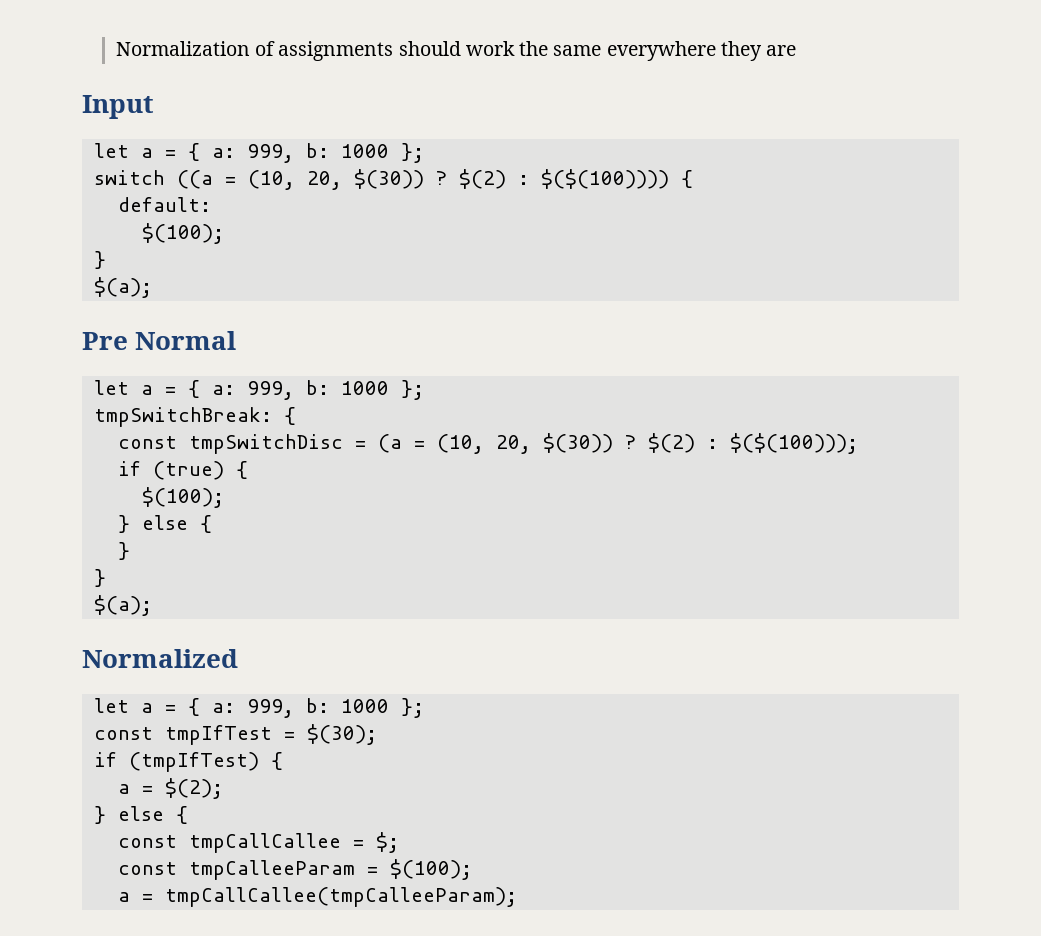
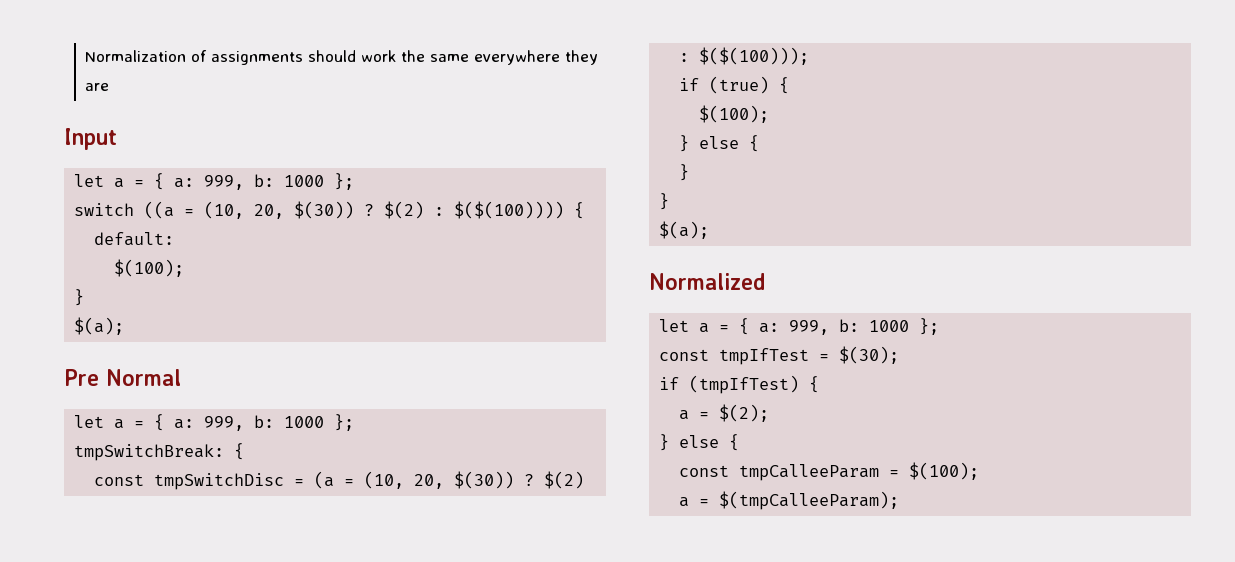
- const tmpCallCallee = $;
- a = tmpCallCallee(tmpCalleeParam);
+ a = $(tmpCalleeParam);

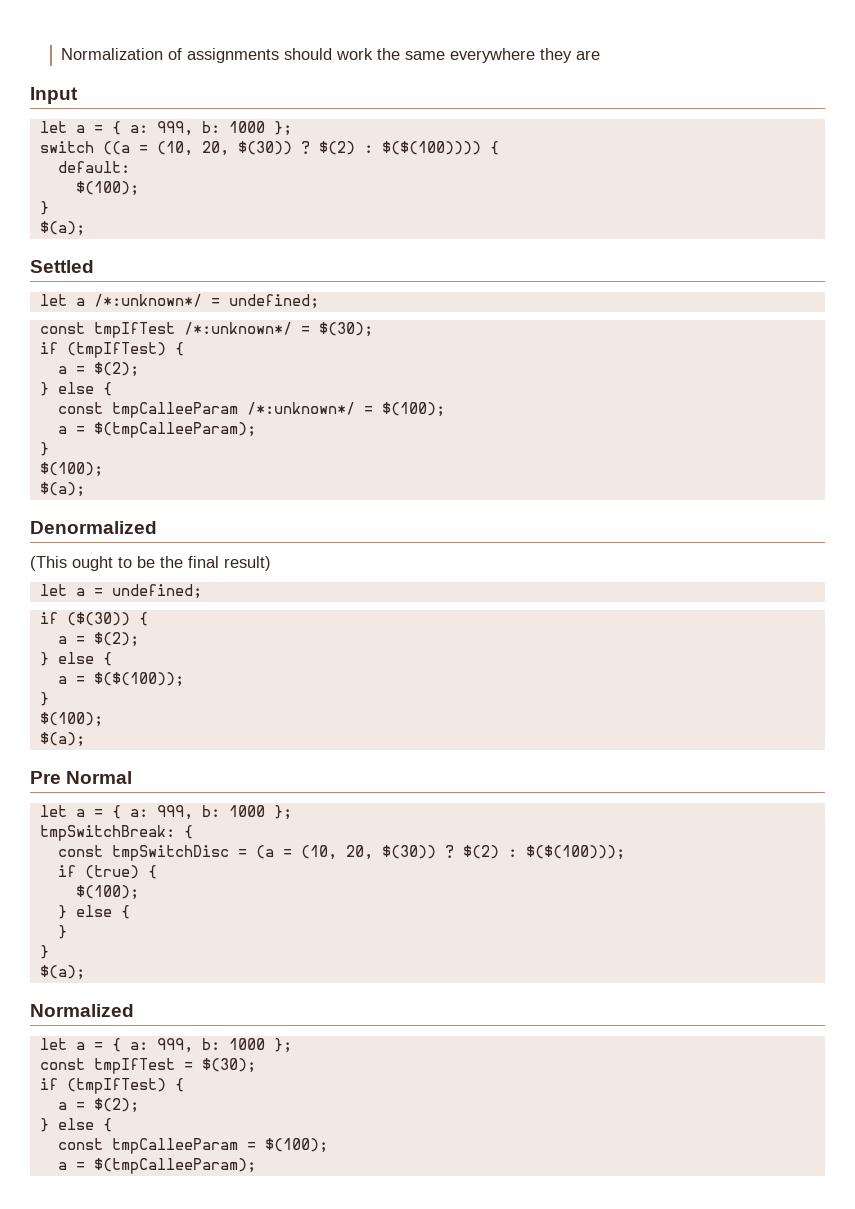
+ Settled
+ let a /*:unknown*/ = undefined;
+ const tmpIfTest /*:unknown*/ = $(30);
+ if (tmpIfTest) {
+ a = $(2);
+ } else {
+ const tmpCalleeParam /*:unknown*/ = $(100);
+ a = $(tmpCalleeParam);
+ }
+ $(100);
+ $(a);
+ Denormalized
+ (This ought to be the final result)
+ let a = undefined;
+ if ($(30)) {
+ a = $(2);
+ } else {
+ a = $($(100));
+ }
+ $(100);
+ $(a);

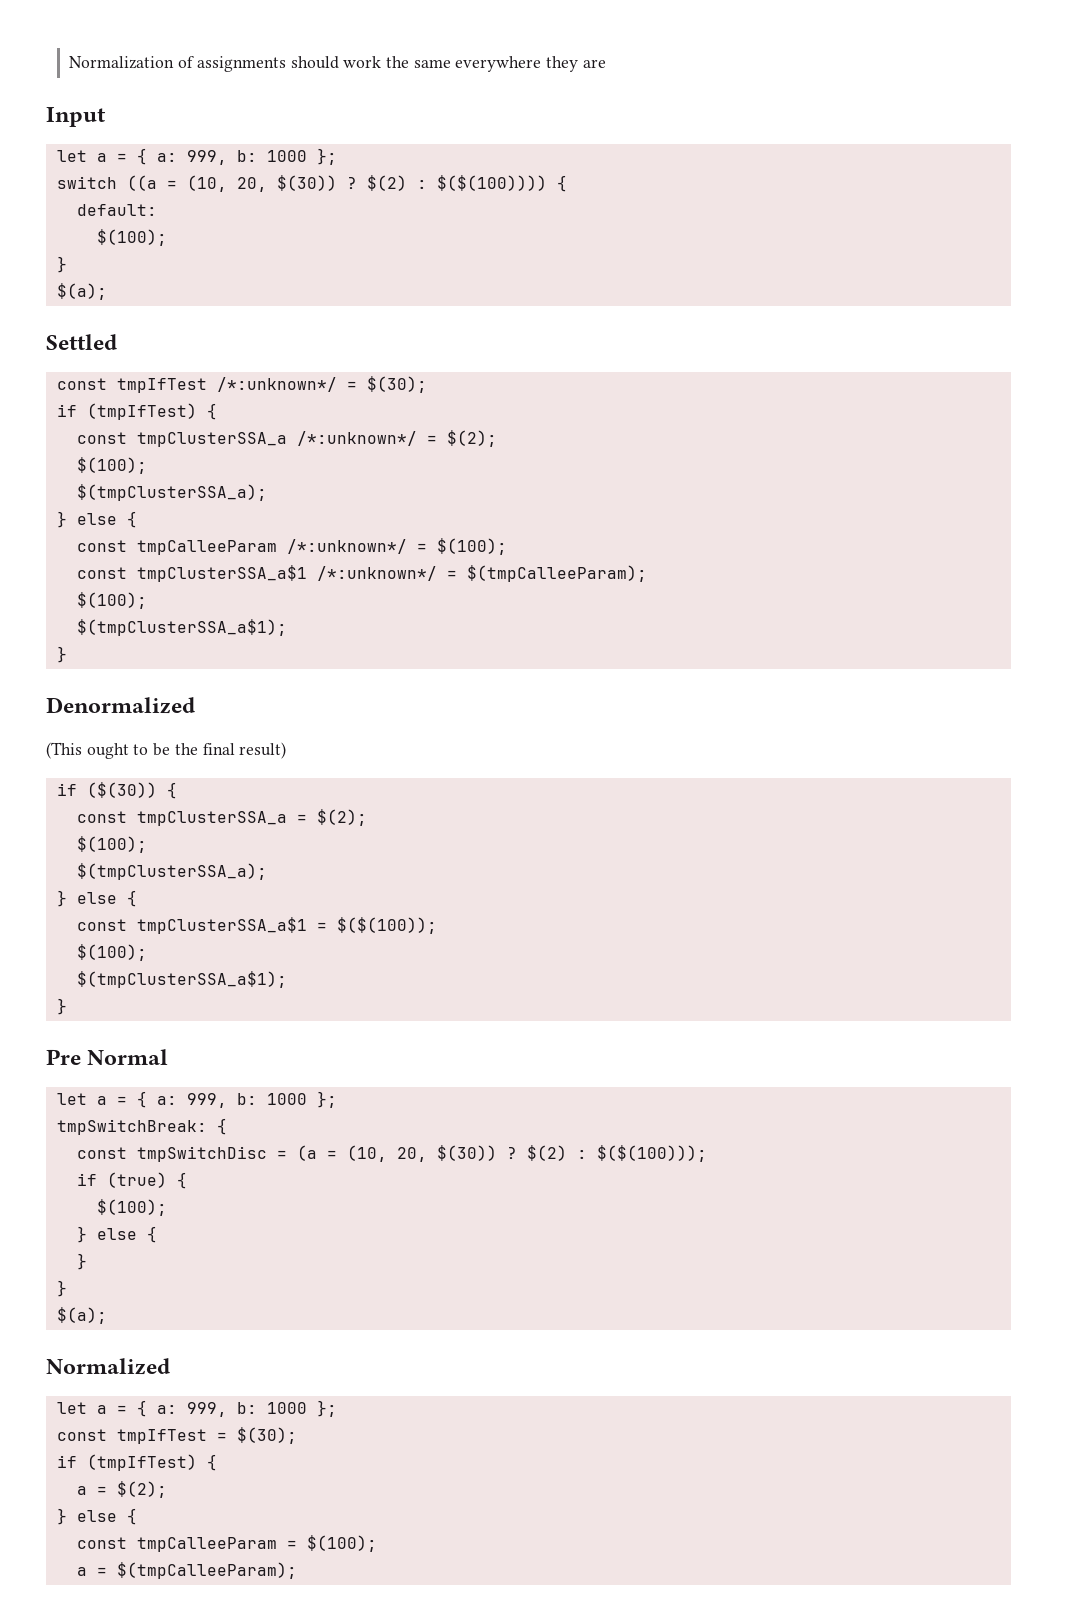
- let a /*:unknown*/ = undefined;
  const tmpIfTest /*:unknown*/ = $(30);
  if (tmpIfTest) {
- a = $(2);
+ const tmpClusterSSA_a /*:unknown*/ = $(2);
+ $(100);
+ $(tmpClusterSSA_a);
  const tmpCalleeParam /*:unknown*/ = $(100);
- a = $(tmpCalleeParam);
+ const tmpClusterSSA_a$1 /*:unknown*/ = $(tmpCalleeParam);
+ $(100);
+ $(tmpClusterSSA_a$1);
  }
- $(100);
- $(a);
- let a = undefined;
  if ($(30)) {
- a = $(2);
+ const tmpClusterSSA_a = $(2);
+ $(100);
+ $(tmpClusterSSA_a);
  } else {
- a = $($(100));
+ const tmpClusterSSA_a$1 = $($(100));
+ $(100);
+ $(tmpClusterSSA_a$1);
  }
- $(100);
- $(a);

